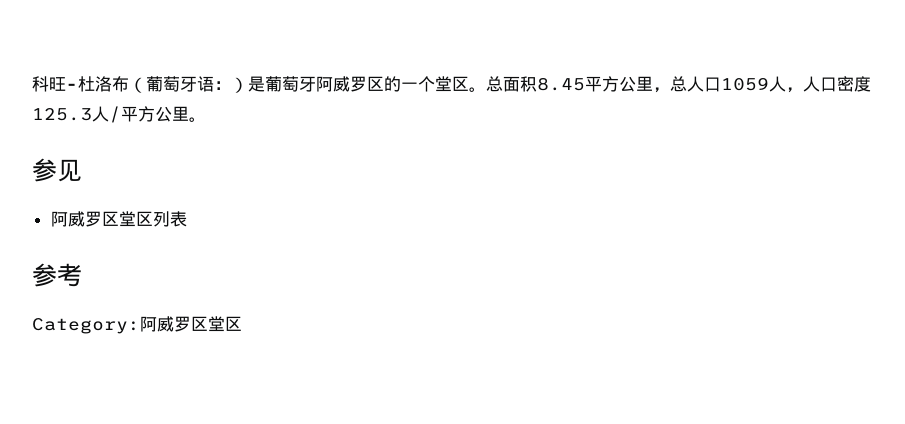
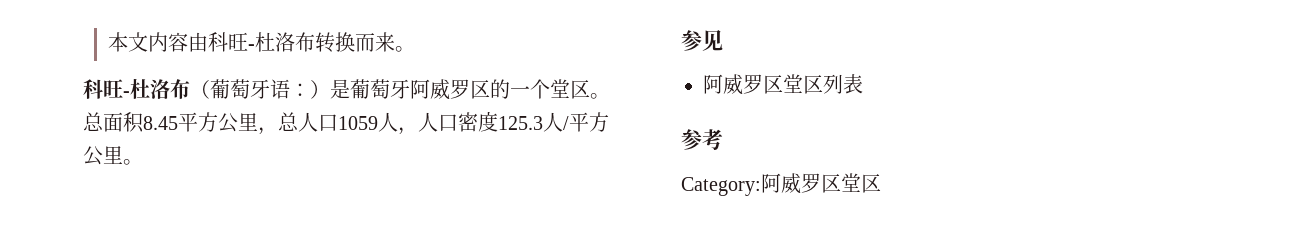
+ 本文内容由科旺-杜洛布转换而来。

